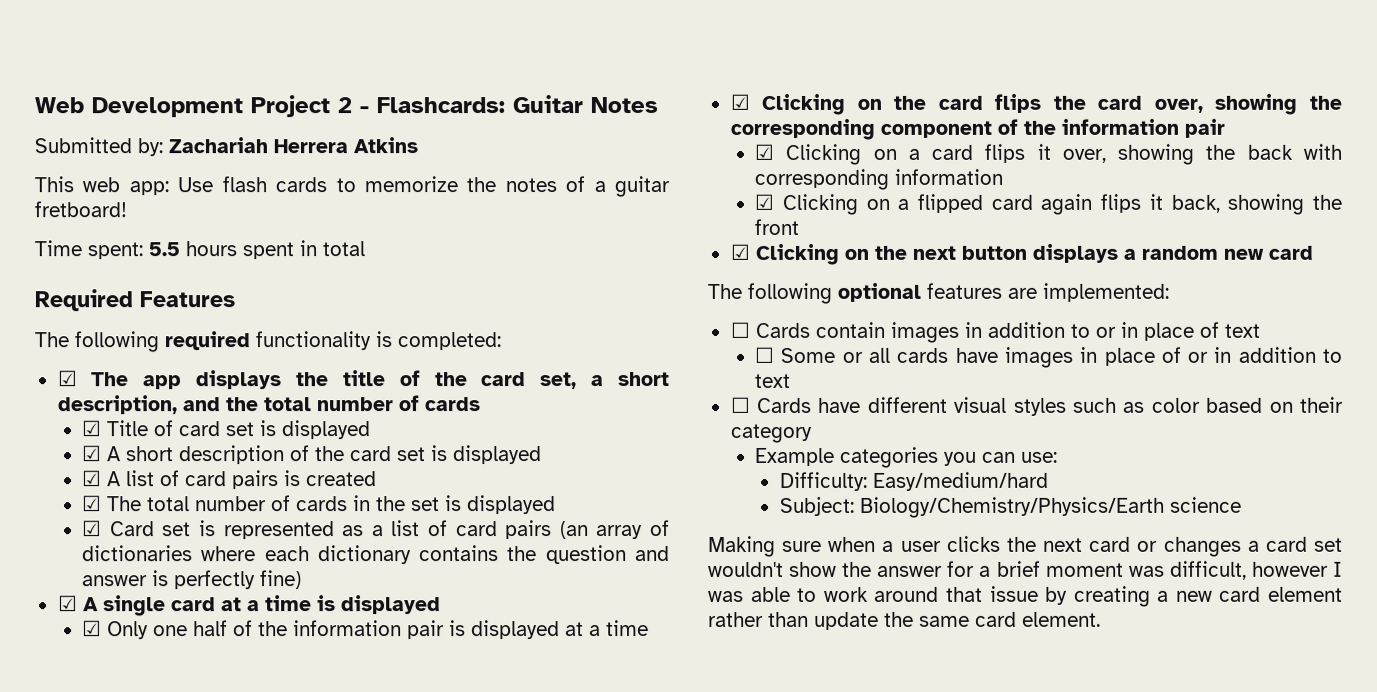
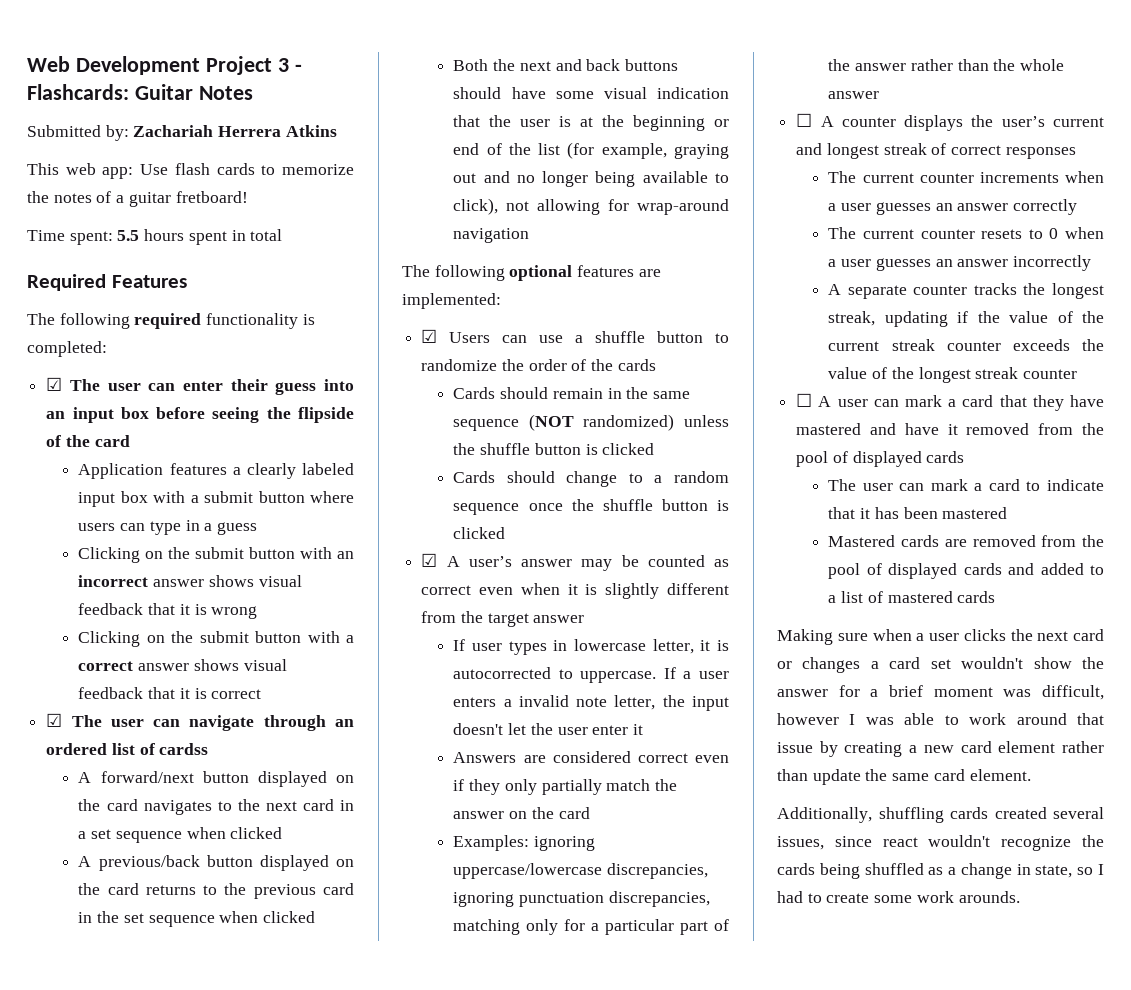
- Web Development Project 2 - Flashcards: Guitar Notes
+ Web Development Project 3 - Flashcards: Guitar Notes
- ☑ The app displays the title of the card set, a short description, and the total number of cards
- ☑ Title of card set is displayed
- ☑ A short description of the card set is displayed
- ☑ A list of card pairs is created
- ☑ The total number of cards in the set is displayed
- ☑ Card set is represented as a list of card pairs (an array of dictionaries where each dictionary contains the question and answer is perfectly fine)
- ☑ A single card at a time is displayed
- ☑ Only one half of the information pair is displayed at a time
- ☑ Clicking on the card flips the card over, showing the corresponding component of the information pair
- ☑ Clicking on a card flips it over, showing the back with corresponding information
- ☑ Clicking on a flipped card again flips it back, showing the front
- ☑ Clicking on the next button displays a random new card
+ ☑ The user can enter their guess into an input box before seeing the flipside of the card
+ Application features a clearly labeled input box with a submit button where users can type in a guess
+ Clicking on the submit button with an incorrect answer shows visual feedback that it is wrong
+ Clicking on the submit button with a correct answer shows visual feedback that it is correct
+ ☑ The user can navigate through an ordered list of cardss
+ A forward/next button displayed on the card navigates to the next card in a set sequence when clicked
+ A previous/back button displayed on the card returns to the previous card in the set sequence when clicked
+ Both the next and back buttons should have some visual indication that the user is at the beginning or end of the list (for example, graying out and no longer being available to click), not allowing for wrap-around navigation
- ☐ Cards contain images in addition to or in place of text
- ☐ Some or all cards have images in place of or in addition to text
- ☐ Cards have different visual styles such as color based on their category
- Example categories you can use:
- Difficulty: Easy/medium/hard
- Subject: Biology/Chemistry/Physics/Earth science
+ ☑ Users can use a shuffle button to randomize the order of the cards
+ Cards should remain in the same sequence (NOT randomized) unless the shuffle button is clicked
+ Cards should change to a random sequence once the shuffle button is clicked
+ ☑ A user’s answer may be counted as correct even when it is slightly different from the target answer
+ If user types in lowercase letter, it is autocorrected to uppercase. If a user enters a invalid note letter, the input doesn't let the user enter it
+ Answers are considered correct even if they only partially match the answer on the card
+ Examples: ignoring uppercase/lowercase discrepancies, ignoring punctuation discrepancies, matching only for a particular part of the answer rather than the whole answer
+ ☐ A counter displays the user’s current and longest streak of correct responses
+ The current counter increments when a user guesses an answer correctly
+ The current counter resets to 0 when a user guesses an answer incorrectly
+ A separate counter tracks the longest streak, updating if the value of the current streak counter exceeds the value of the longest streak counter
+ ☐ A user can mark a card that they have mastered and have it removed from the pool of displayed cards
+ The user can mark a card to indicate that it has been mastered
+ Mastered cards are removed from the pool of displayed cards and added to a list of mastered cards
+ Additionally, shuffling cards created several issues, since react wouldn't recognize the cards being shuffled as a change in state, so I had to create some work arounds.

